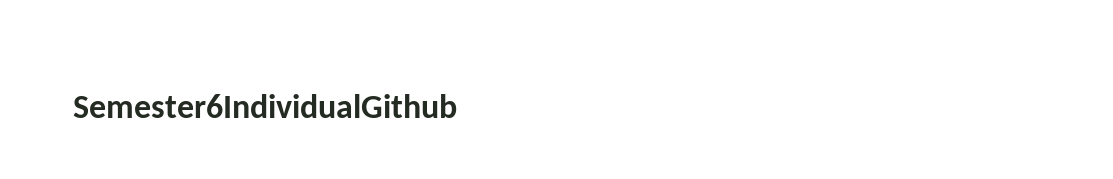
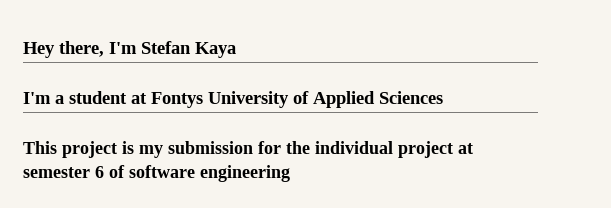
- Semester6IndividualGithub
+ Hey there, I'm Stefan Kaya
+ I'm a student at Fontys University of Applied Sciences
+ This project is my submission for the individual project at semester 6 of software engineering

